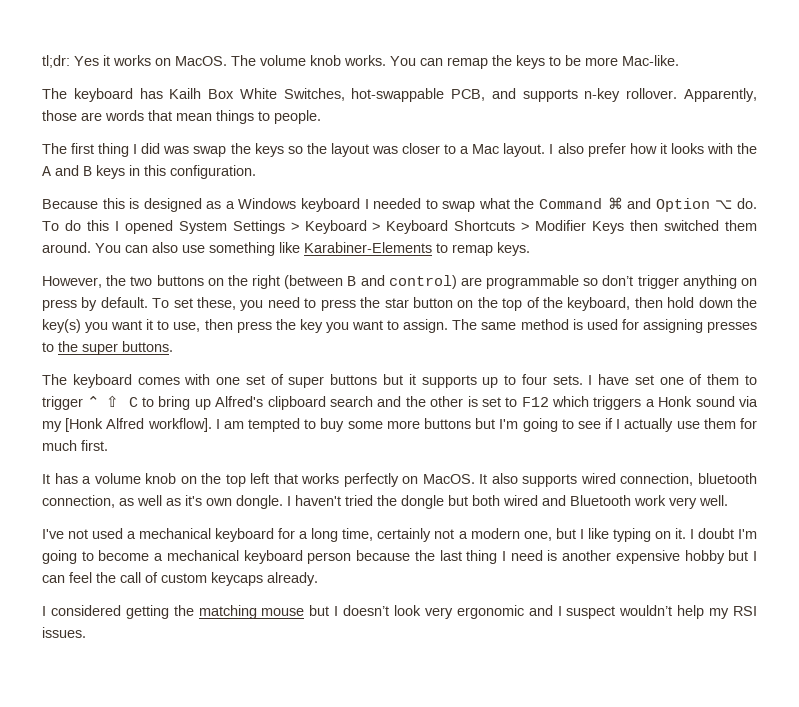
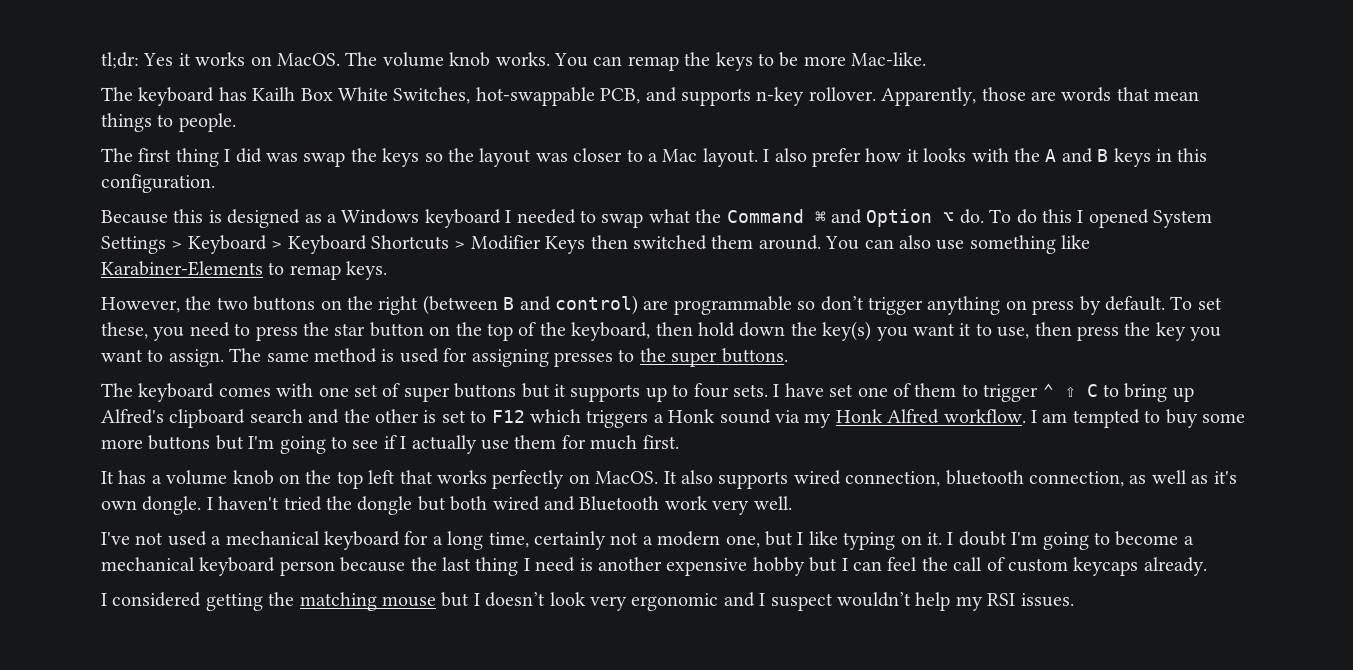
- I have set one of them to trigger ⌃ ⇧ C to bring up Alfred's clipboard search and the other is set to F12 which triggers a Honk sound via my [Honk Alfred workflow].
+ I have set one of them to trigger ⌃ ⇧ C to bring up Alfred's clipboard search and the other is set to F12 which triggers a Honk sound via my Honk Alfred workflow.

